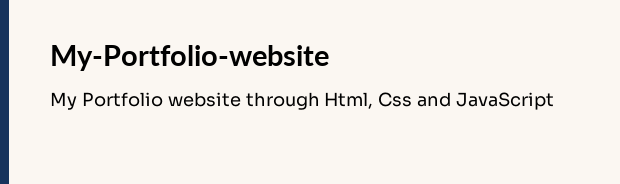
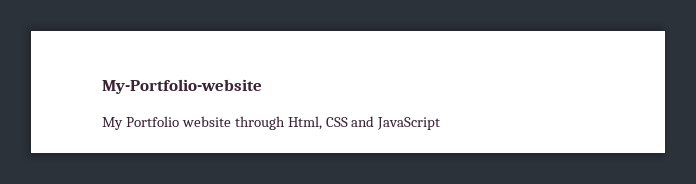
- My Portfolio website through Html, Css and JavaScript
+ My Portfolio website through Html, CSS and JavaScript

